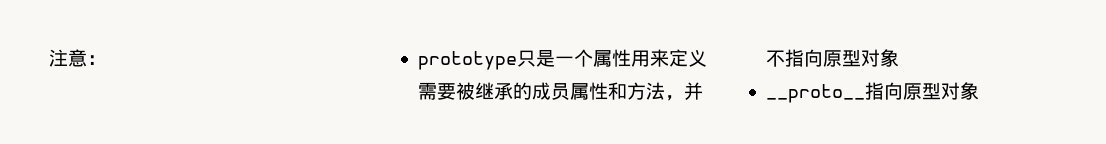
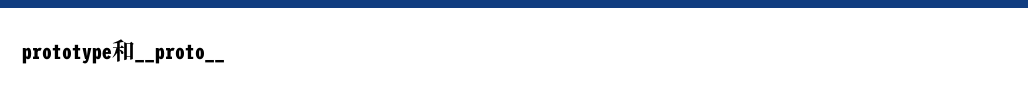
- 注意：
- prototype只是一个属性用来定义需要被继承的成员属性和方法，并不指向原型对象
- __proto__指向原型对象
+ prototype和__proto__

